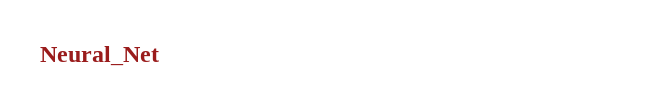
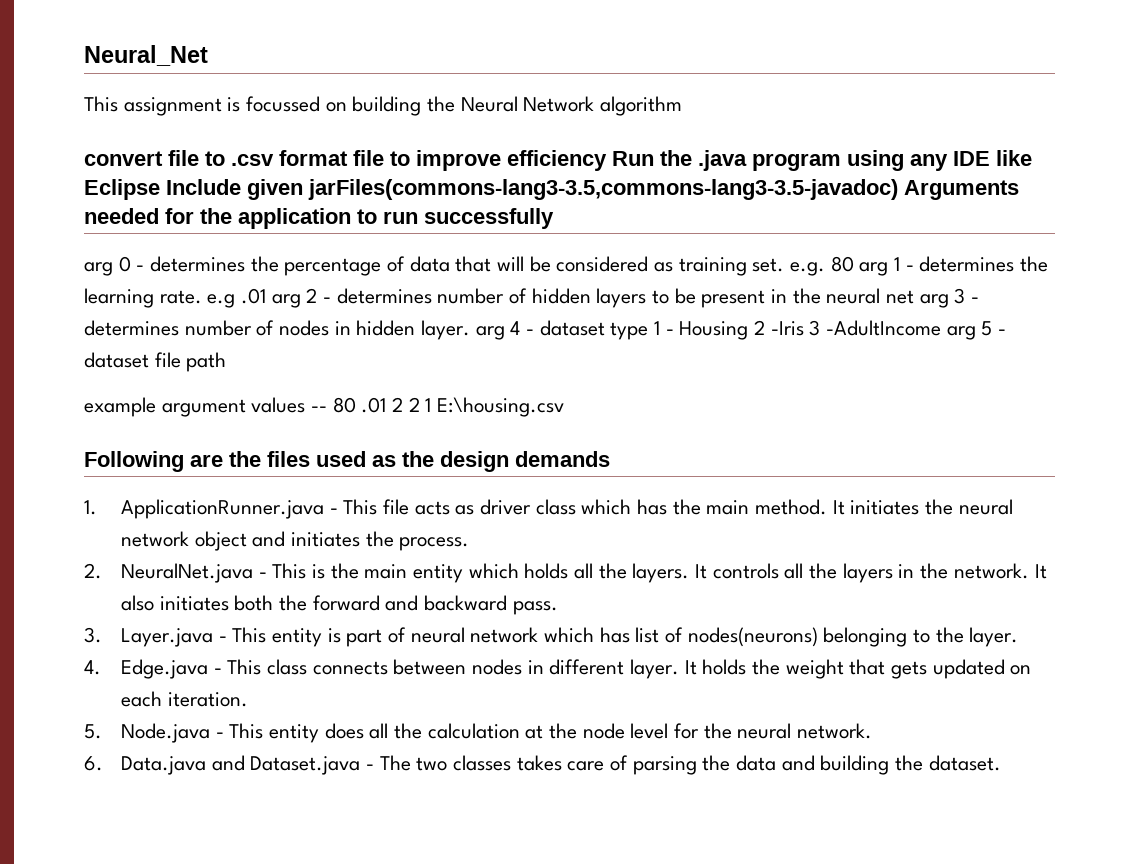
+ This assignment is focussed on building the Neural Network algorithm
+ convert file to .csv format file to improve efficiency Run the .java program using any IDE like Eclipse Include given jarFiles(commons-lang3-3.5,commons-lang3-3.5-javadoc) Arguments needed for the application to run successfully
+ arg 0 - determines the percentage of data that will be considered as training set. e.g. 80 arg 1 - determines the learning rate. e.g .01 arg 2 - determines number of hidden layers to be present in the neural net arg 3 - determines number of nodes in hidden layer. arg 4 - dataset type 1 - Housing 2 -Iris 3 -AdultIncome arg 5 - dataset file path
+ example argument values -- 80 .01 2 2 1 E:\housing.csv
+ Following are the files used as the design demands
+ 1. ApplicationRunner.java - This file acts as driver class which has the main method. It initiates the neural network object and initiates the process.
+ 2. NeuralNet.java - This is the main entity which holds all the layers. It controls all the layers in the network. It also initiates both the forward and backward pass.
+ 3. Layer.java - This entity is part of neural network which has list of nodes(neurons) belonging to the layer.
+ 4. Edge.java - This class connects between nodes in different layer. It holds the weight that gets updated on each iteration.
+ 5. Node.java - This entity does all the calculation at the node level for the neural network.
+ 6. Data.java and Dataset.java - The two classes takes care of parsing the data and building the dataset.

